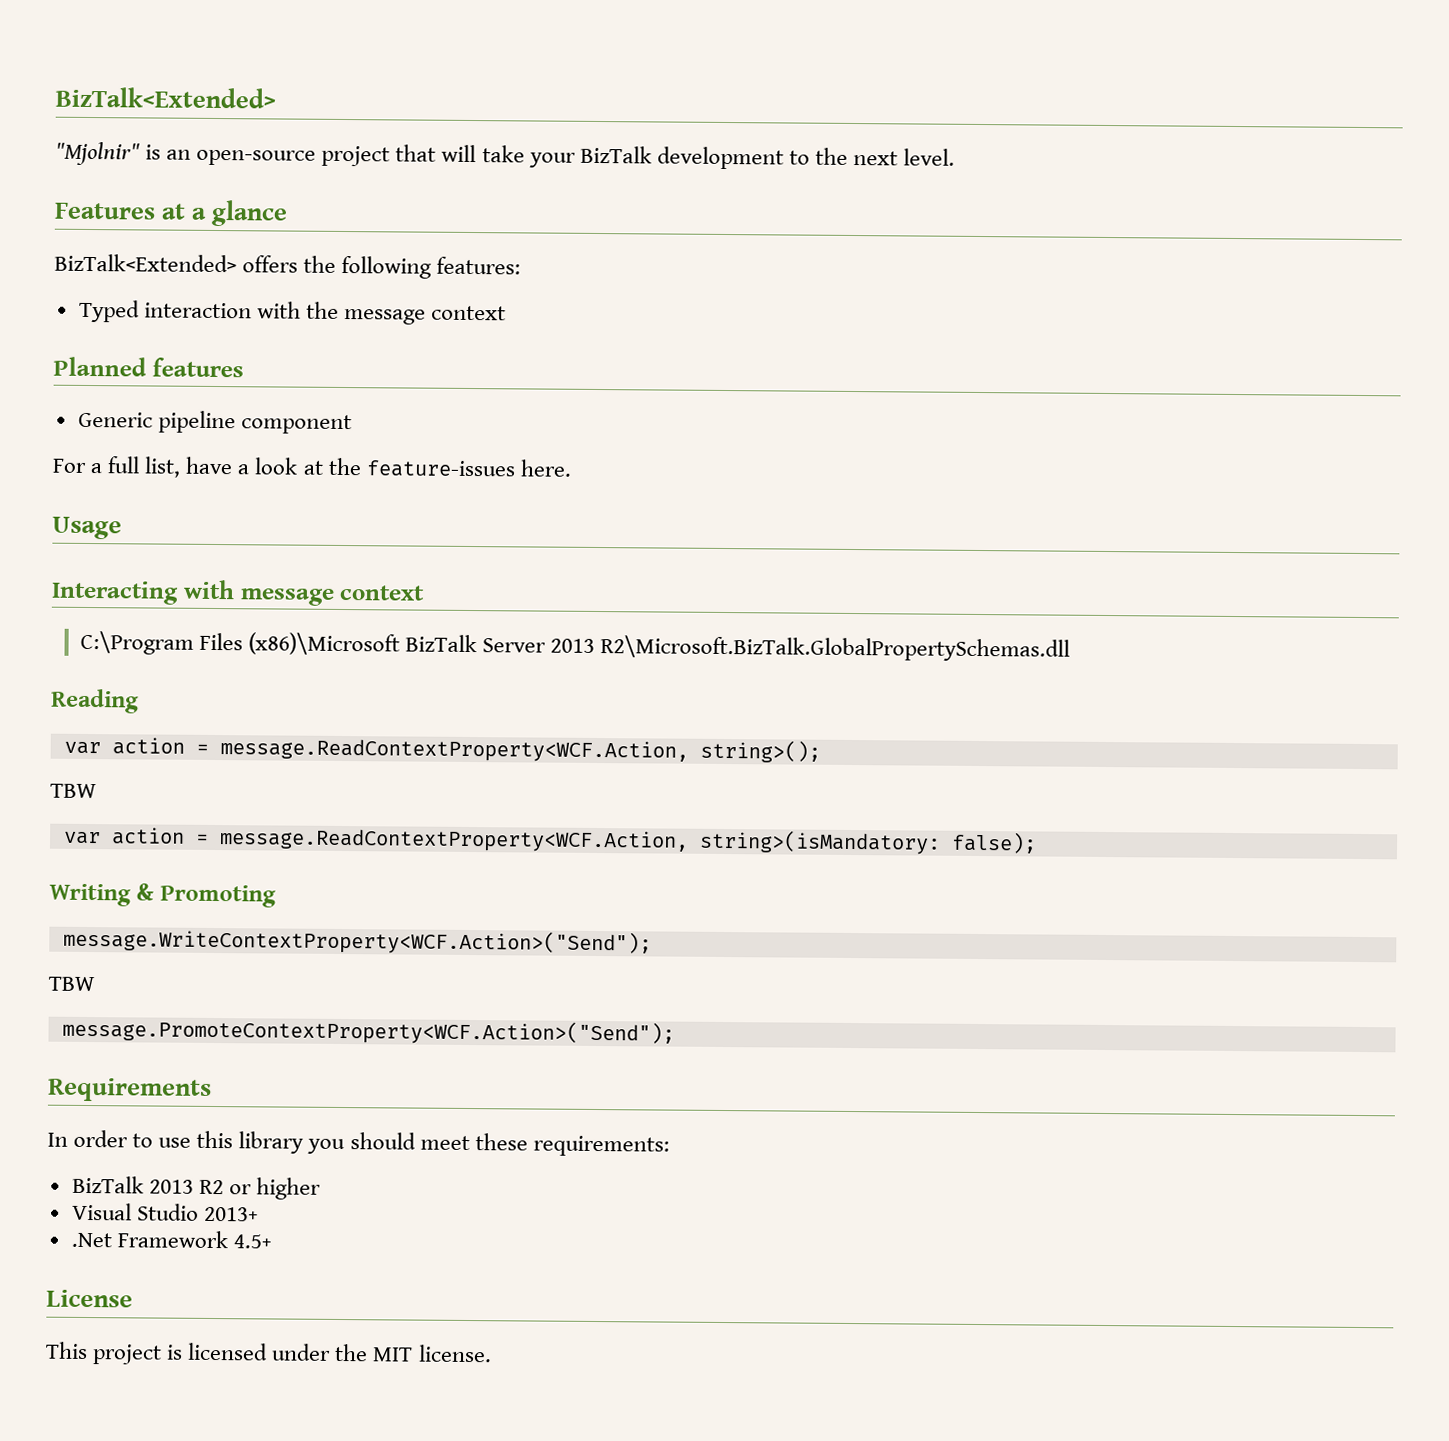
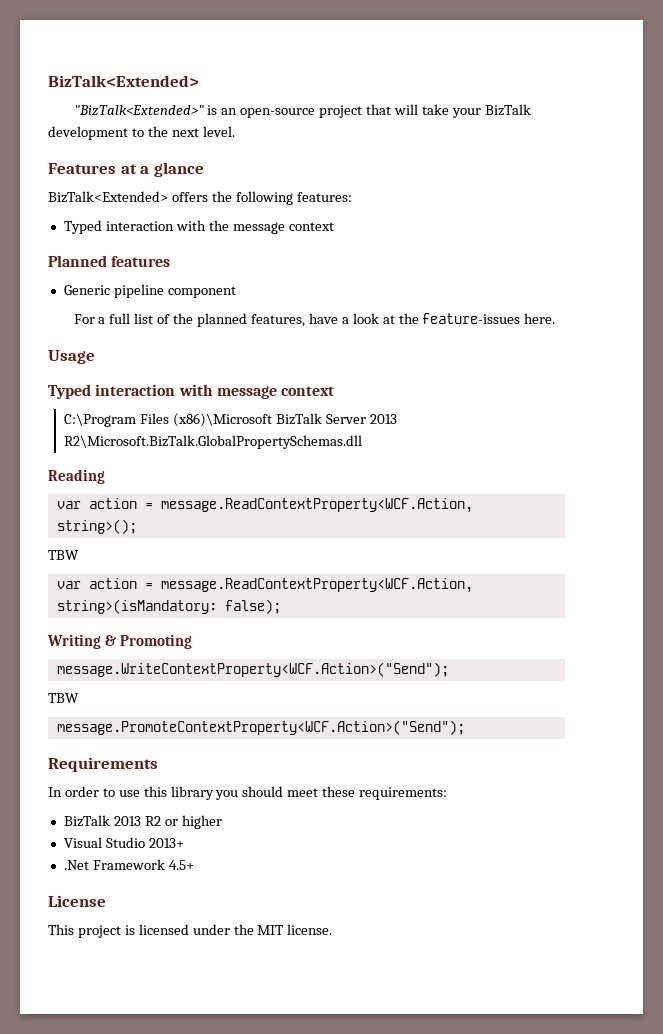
- "Mjolnir" is an open-source project that will take your BizTalk development to the next level.
+ "BizTalk<Extended>" is an open-source project that will take your BizTalk development to the next level.
- For a full list, have a look at the feature-issues here.
+ For a full list of the planned features, have a look at the feature-issues here.
- Interacting with message context
+ Typed interaction with message context

